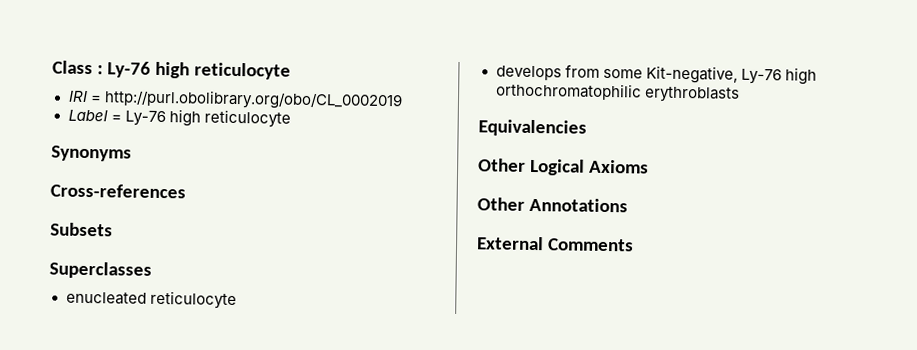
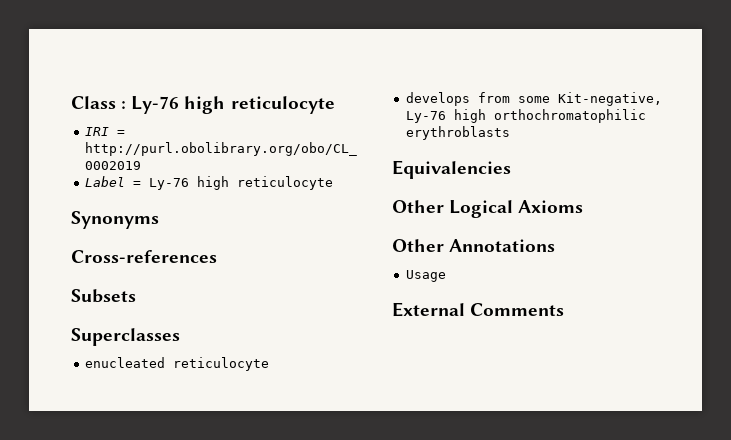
+ Usage

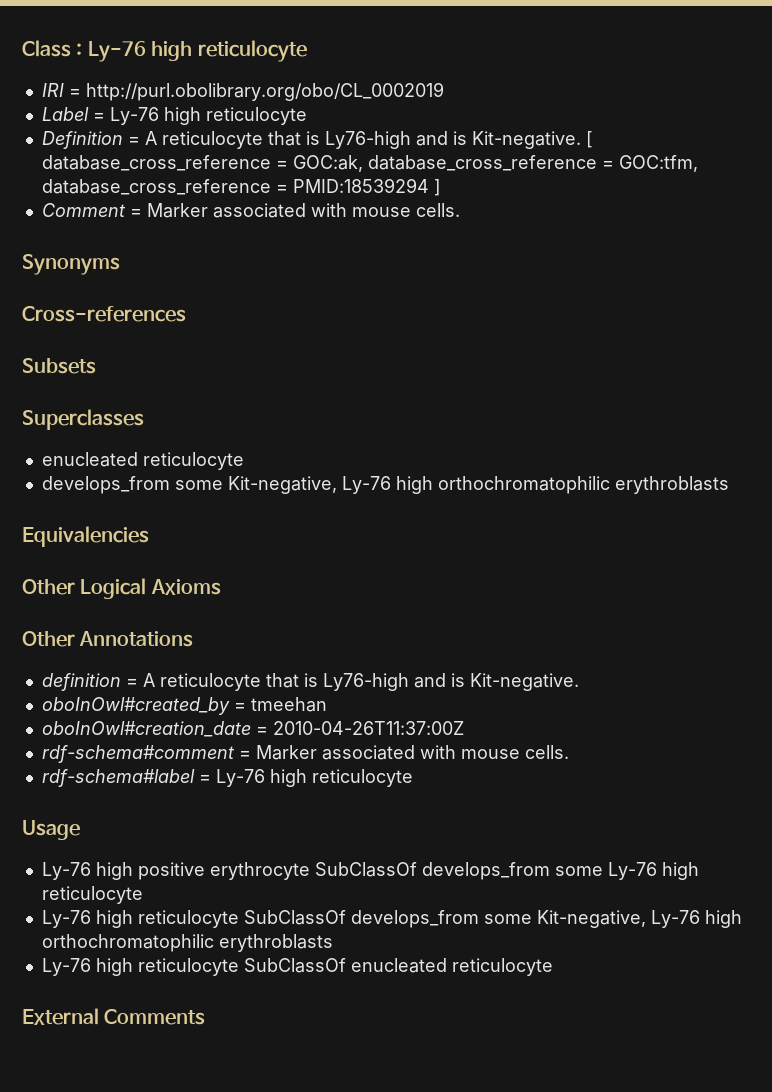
+ Definition = A reticulocyte that is Ly76-high and is Kit-negative. [ database_cross_reference = GOC:ak, database_cross_reference = GOC:tfm, database_cross_reference = PMID:18539294 ]
+ Comment = Marker associated with mouse cells.
  Superclasses
  enucleated reticulocyte
- develops from some Kit-negative, Ly-76 high orthochromatophilic erythroblasts
+ develops_from some Kit-negative, Ly-76 high orthochromatophilic erythroblasts
+ definition = A reticulocyte that is Ly76-high and is Kit-negative.
+ oboInOwl#created_by = tmeehan
+ oboInOwl#creation_date = 2010-04-26T11:37:00Z
+ rdf-schema#comment = Marker associated with mouse cells.
+ rdf-schema#label = Ly-76 high reticulocyte
  Usage
+ Ly-76 high positive erythrocyte SubClassOf develops_from some Ly-76 high reticulocyte
+ Ly-76 high reticulocyte SubClassOf develops_from some Kit-negative, Ly-76 high orthochromatophilic erythroblasts
+ Ly-76 high reticulocyte SubClassOf enucleated reticulocyte

